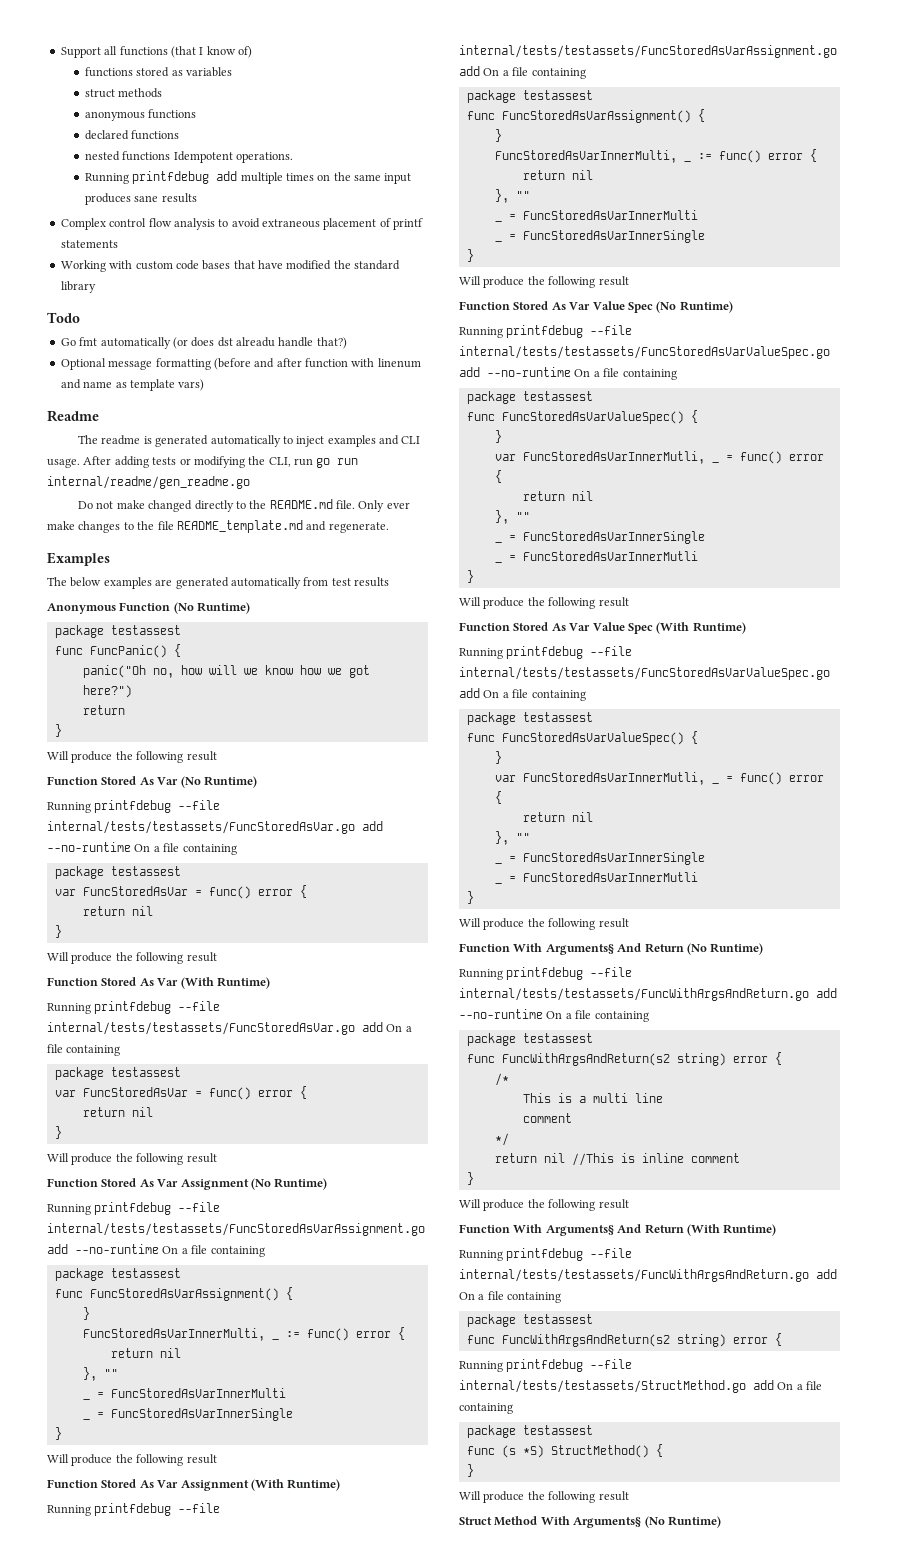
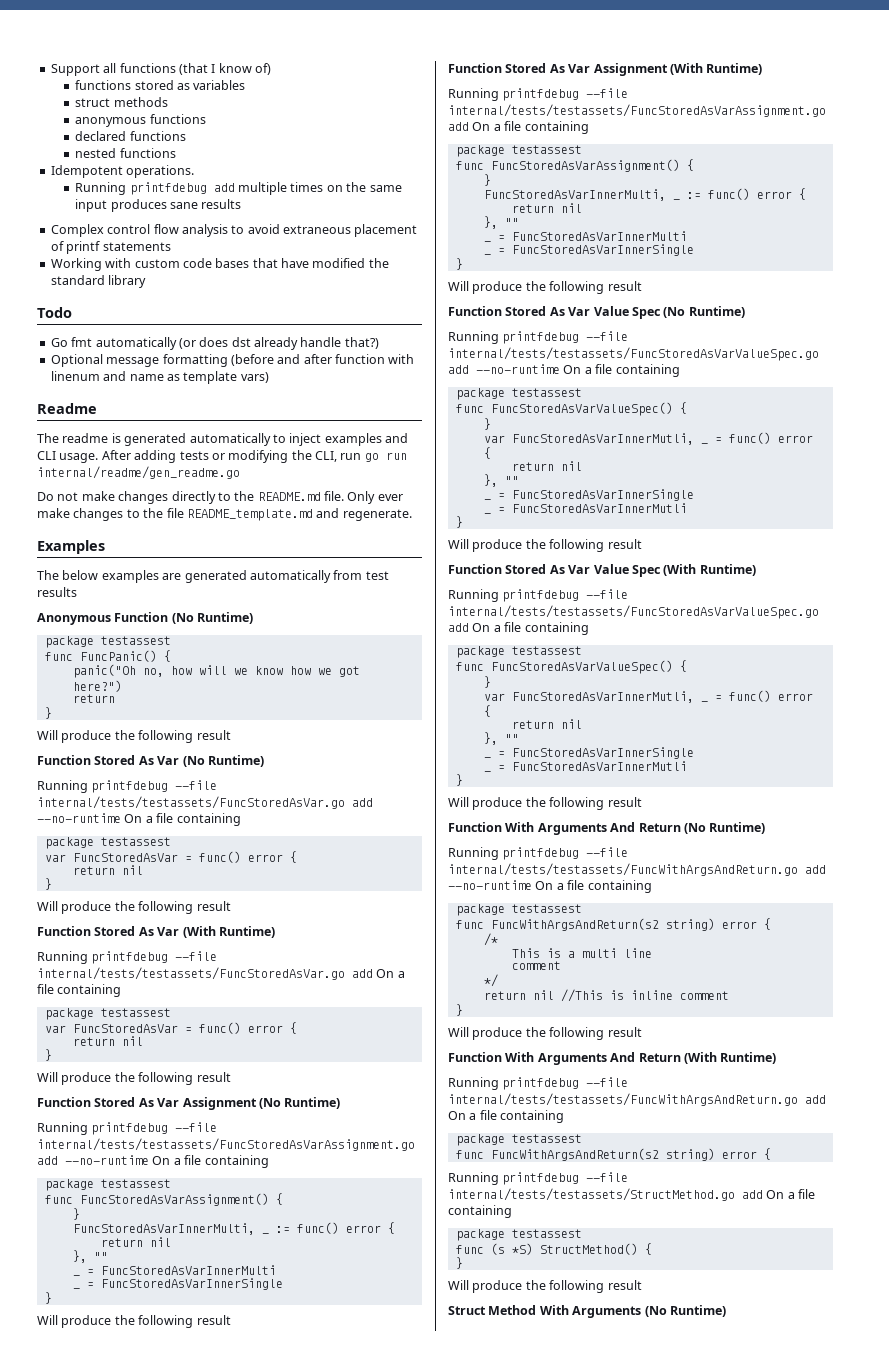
- nested functions Idempotent operations.
+ nested functions
+ Idempotent operations.
- Go fmt automatically (or does dst alreadu handle that?)
+ Go fmt automatically (or does dst already handle that?)
- Do not make changed directly to the README.md file.
+ Do not make changes directly to the README.md file.
- Function With Arguments§ And Return (No Runtime)
+ Function With Arguments And Return (No Runtime)
- Function With Arguments§ And Return (With Runtime)
+ Function With Arguments And Return (With Runtime)
- Struct Method With Arguments§ (No Runtime)
+ Struct Method With Arguments (No Runtime)

